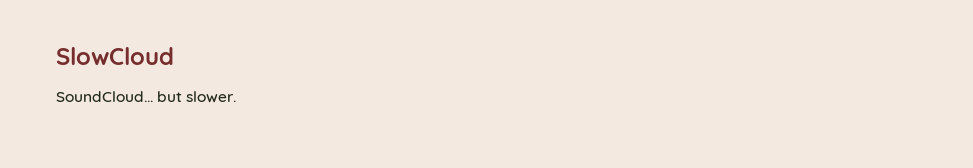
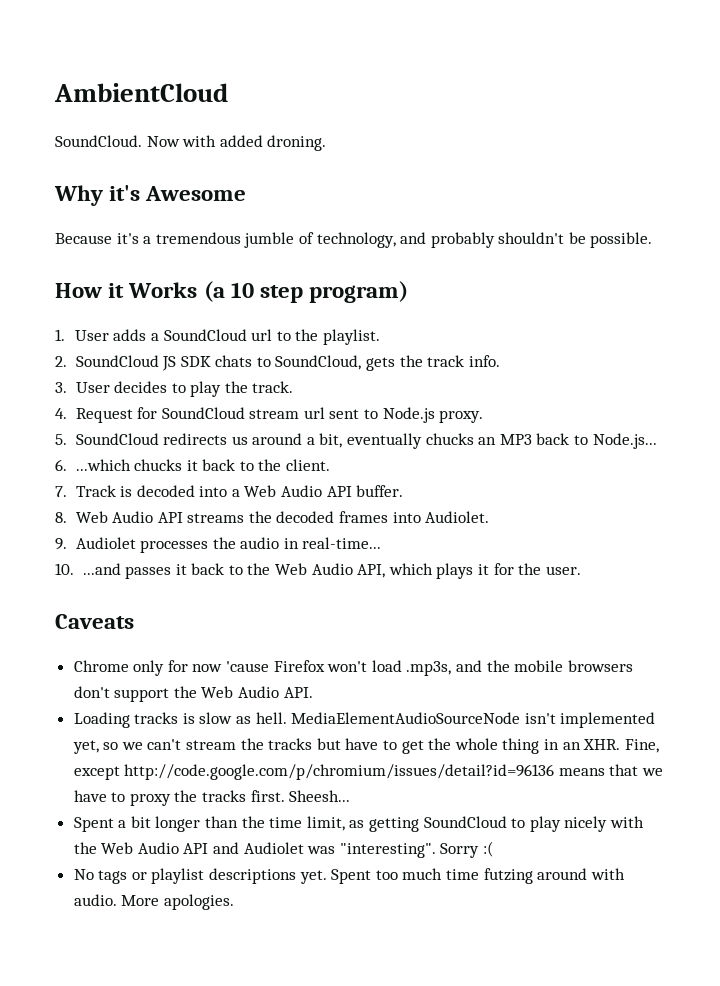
- SlowCloud
- SoundCloud... but slower.
+ AmbientCloud
+ SoundCloud. Now with added droning.
+ Why it's Awesome
+ Because it's a tremendous jumble of technology, and probably shouldn't be possible.
+ How it Works (a 10 step program)
+ 1. User adds a SoundCloud url to the playlist.
+ 2. SoundCloud JS SDK chats to SoundCloud, gets the track info.
+ 3. User decides to play the track.
+ 4. Request for SoundCloud stream url sent to Node.js proxy.
+ 5. SoundCloud redirects us around a bit, eventually chucks an MP3 back to Node.js...
+ 6. ...which chucks it back to the client.
+ 7. Track is decoded into a Web Audio API buffer.
+ 8. Web Audio API streams the decoded frames into Audiolet.
+ 9. Audiolet processes the audio in real-time...
+ 10. ...and passes it back to the Web Audio API, which plays it for the user.
+ Caveats
+ Chrome only for now 'cause Firefox won't load .mp3s, and the mobile browsers don't support the Web Audio API.
+ Loading tracks is slow as hell. MediaElementAudioSourceNode isn't implemented yet, so we can't stream the tracks but have to get the whole thing in an XHR. Fine, except http://code.google.com/p/chromium/issues/detail?id=96136 means that we have to proxy the tracks first. Sheesh...
+ Spent a bit longer than the time limit, as getting SoundCloud to play nicely with the Web Audio API and Audiolet was "interesting". Sorry :(
+ No tags or playlist descriptions yet. Spent too much time futzing around with audio. More apologies.

